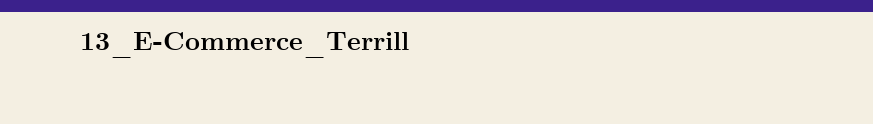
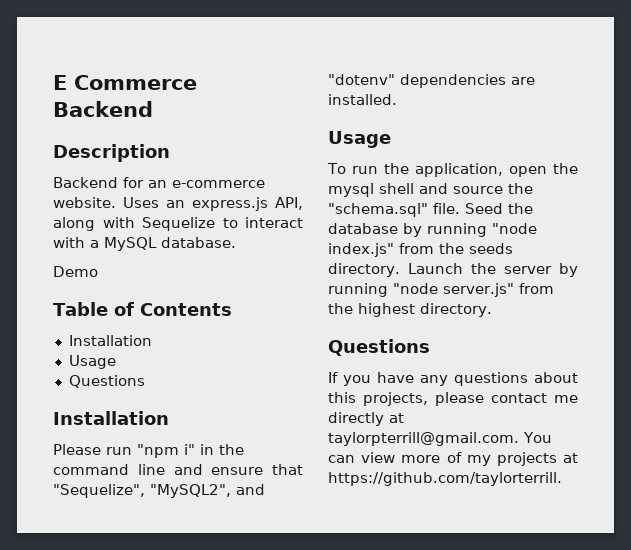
- 13_E-Commerce_Terrill
+ E Commerce Backend
+ Description
+ Backend for an e-commerce website. Uses an express.js API, along with Sequelize to interact with a MySQL database.
+ Demo
+ Table of Contents
+ Installation
+ Usage
+ Questions
+ Installation
+ Please run "npm i" in the command line and ensure that "Sequelize", "MySQL2", and "dotenv" dependencies are installed.
+ Usage
+ To run the application, open the mysql shell and source the "schema.sql" file. Seed the database by running "node index.js" from the seeds directory. Launch the server by running "node server.js" from the highest directory.
+ Questions
+ If you have any questions about this projects, please contact me directly at taylorpterrill@gmail.com. You can view more of my projects at https://github.com/taylorterrill.

